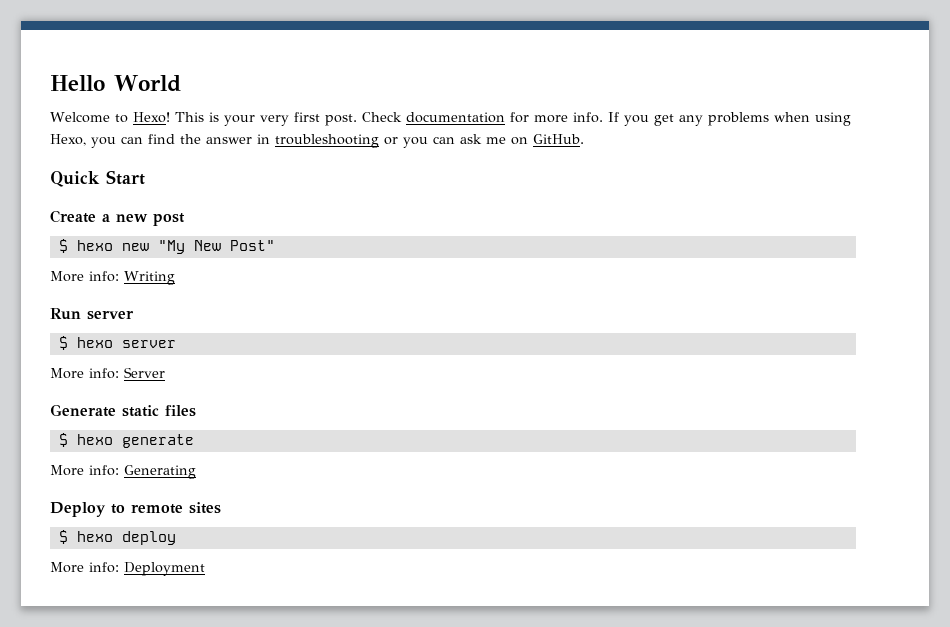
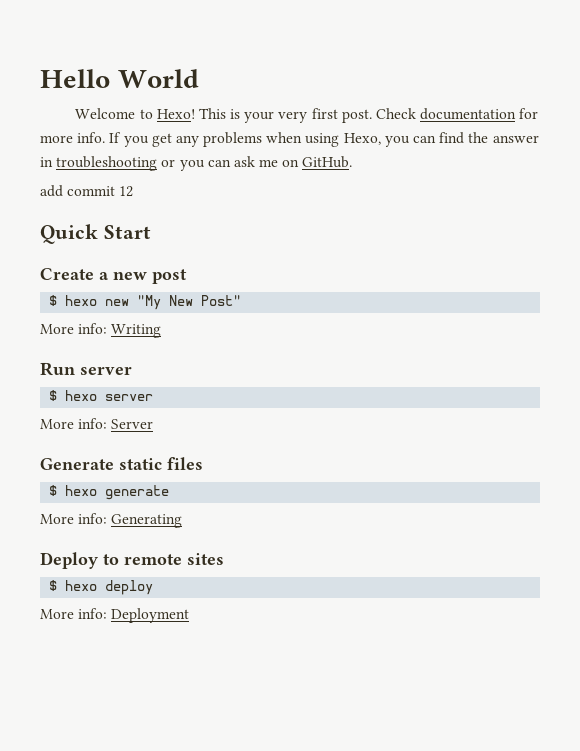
+ add commit 12

